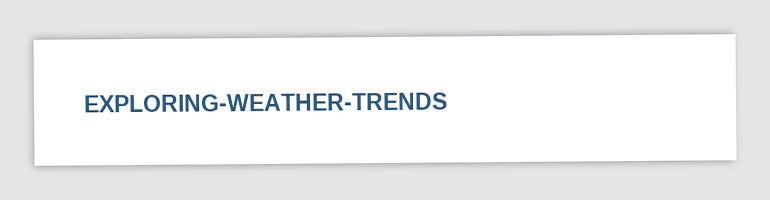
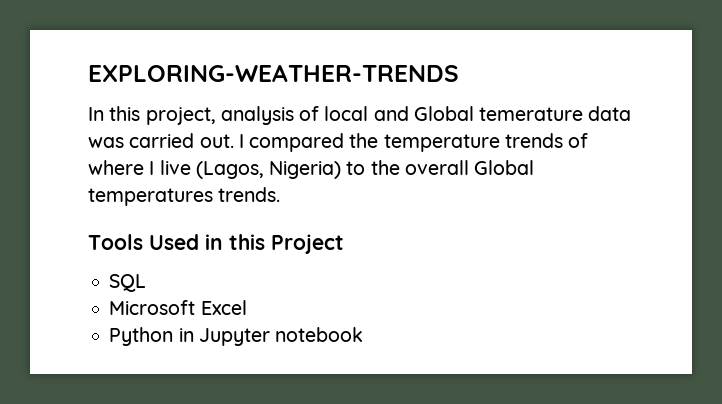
+ In this project, analysis of local and Global temerature data was carried out. I compared the temperature trends of where I live (Lagos, Nigeria) to the overall Global temperatures trends.
+ Tools Used in this Project
+ SQL
+ Microsoft Excel
+ Python in Jupyter notebook

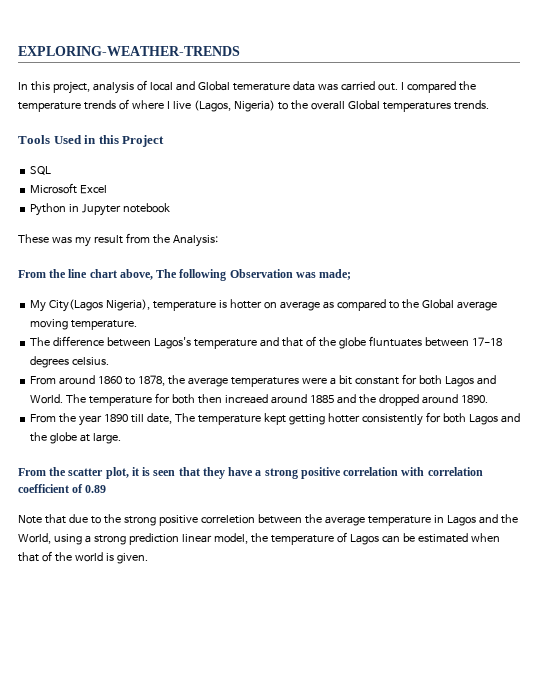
+ These was my result from the Analysis:
+ From the line chart above, The following Observation was made;
+ My City(Lagos Nigeria), temperature is hotter on average as compared to the Global average moving temperature.
+ The difference between Lagos's temperature and that of the globe fluntuates between 17-18 degrees celsius.
+ From around 1860 to 1878, the average temperatures were a bit constant for both Lagos and World. The temperature for both then increaed around 1885 and the dropped around 1890.
+ From the year 1890 till date, The temperature kept getting hotter consistently for both Lagos and the globe at large.
+ From the scatter plot, it is seen that they have a strong positive correlation with correlation coefficient of 0.89
+ Note that due to the strong positive correletion between the average temperature in Lagos and the World, using a strong prediction linear model, the temperature of Lagos can be estimated when that of the world is given.

